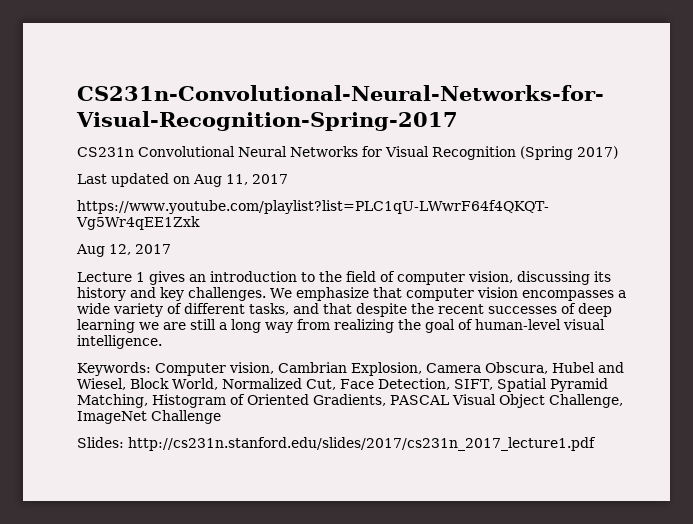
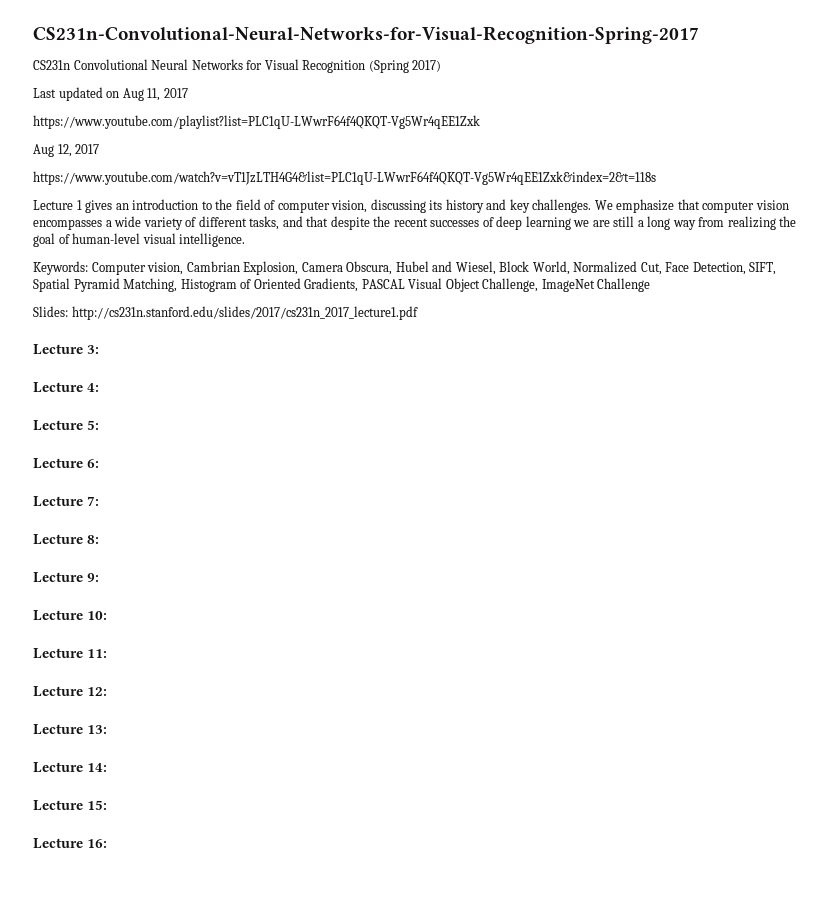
+ https://www.youtube.com/watch?v=vT1JzLTH4G4&list=PLC1qU-LWwrF64f4QKQT-Vg5Wr4qEE1Zxk&index=2&t=118s
+ Lecture 3:
+ Lecture 4:
+ Lecture 5:
+ Lecture 6:
+ Lecture 7:
+ Lecture 8:
+ Lecture 9:
+ Lecture 10:
+ Lecture 11:
+ Lecture 12:
+ Lecture 13:
+ Lecture 14:
+ Lecture 15:
+ Lecture 16:

